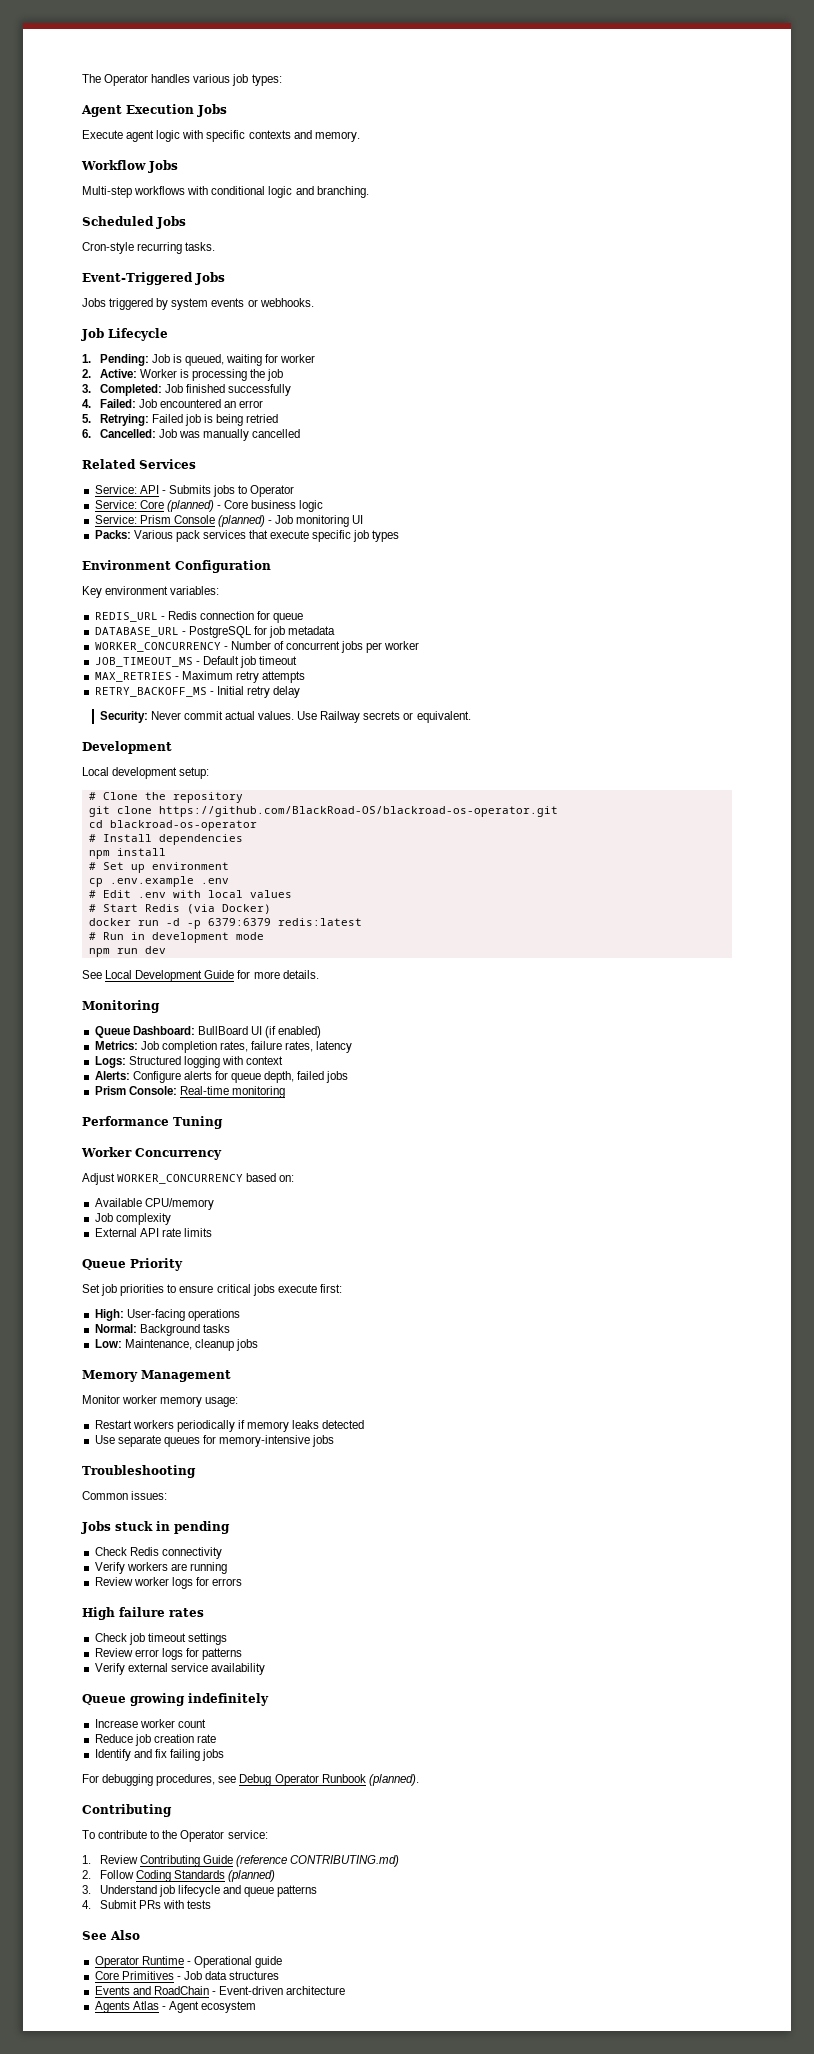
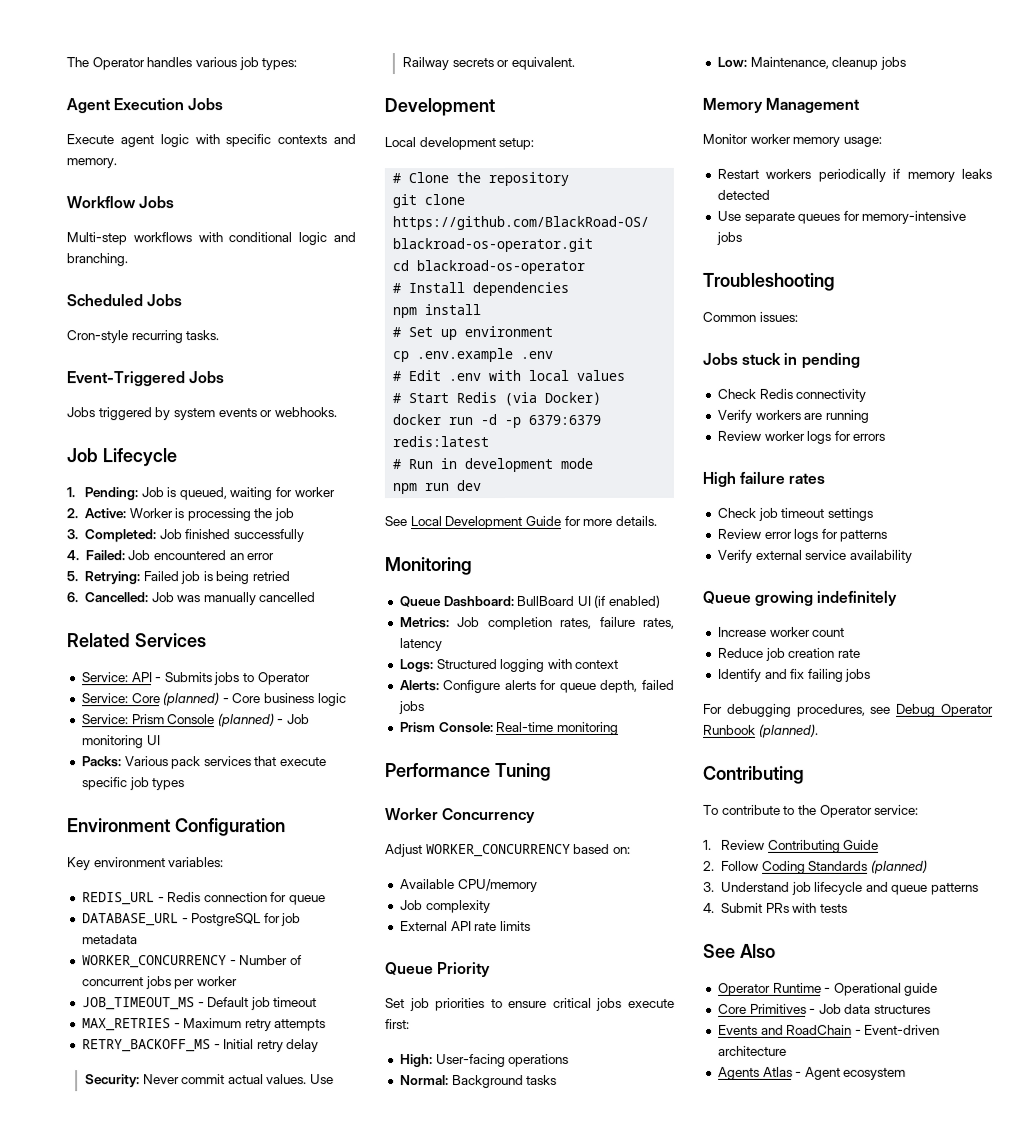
- 1. Review Contributing Guide (reference CONTRIBUTING.md)
+ 1. Review Contributing Guide

